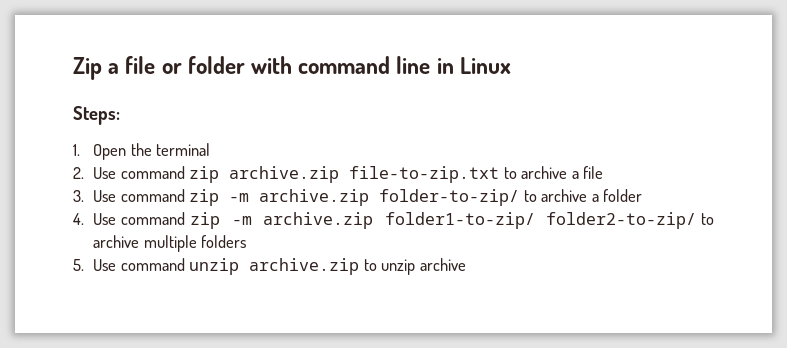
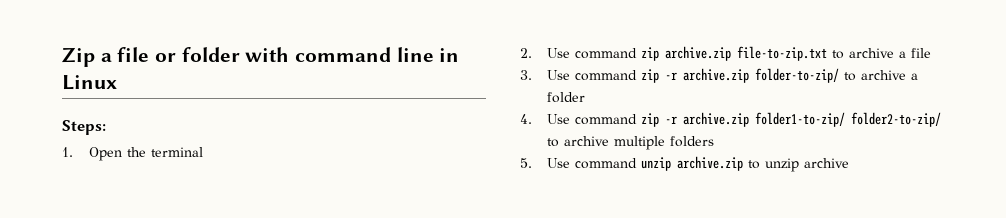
- 3. Use command zip -m archive.zip folder-to-zip/ to archive a folder
+ 3. Use command zip -r archive.zip folder-to-zip/ to archive a folder
- 4. Use command zip -m archive.zip folder1-to-zip/ folder2-to-zip/ to archive multiple folders
+ 4. Use command zip -r archive.zip folder1-to-zip/ folder2-to-zip/ to archive multiple folders

